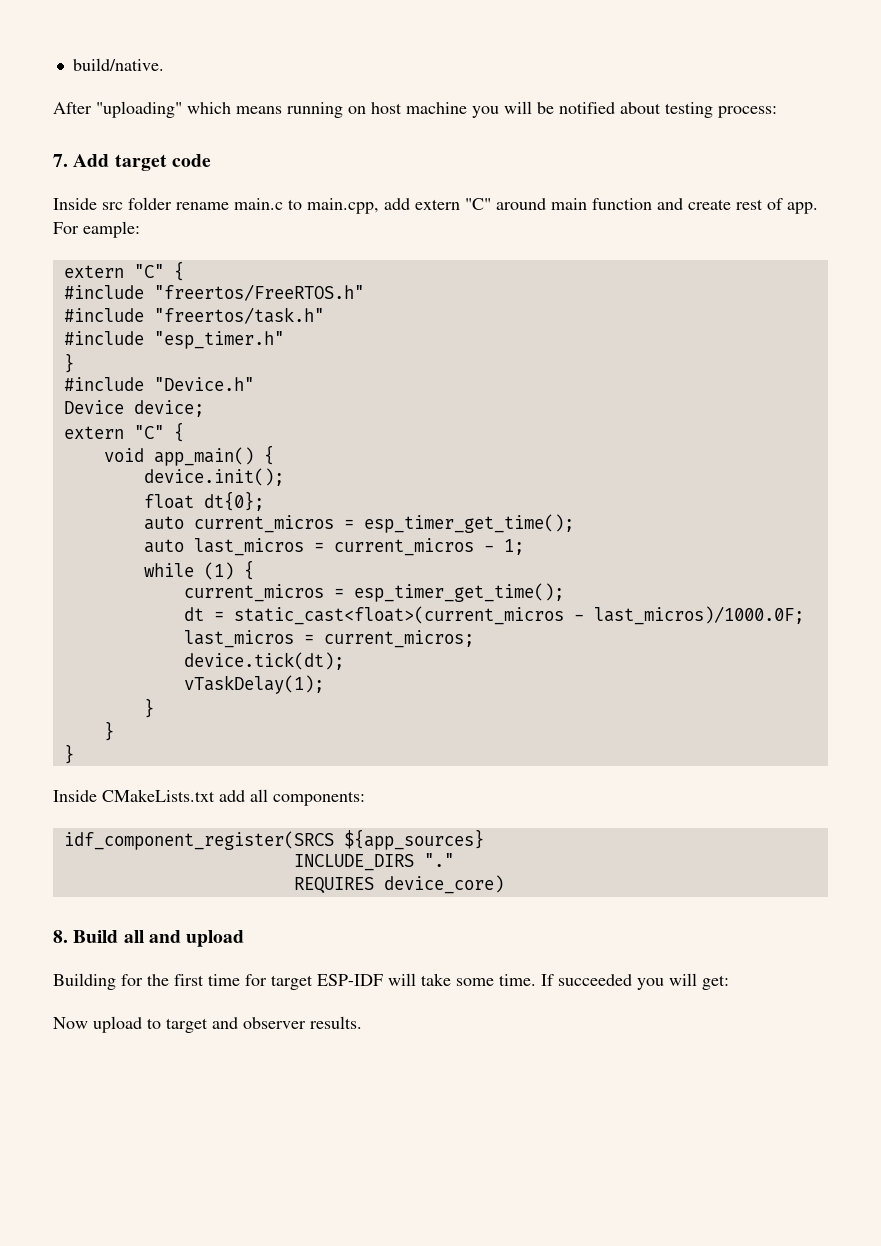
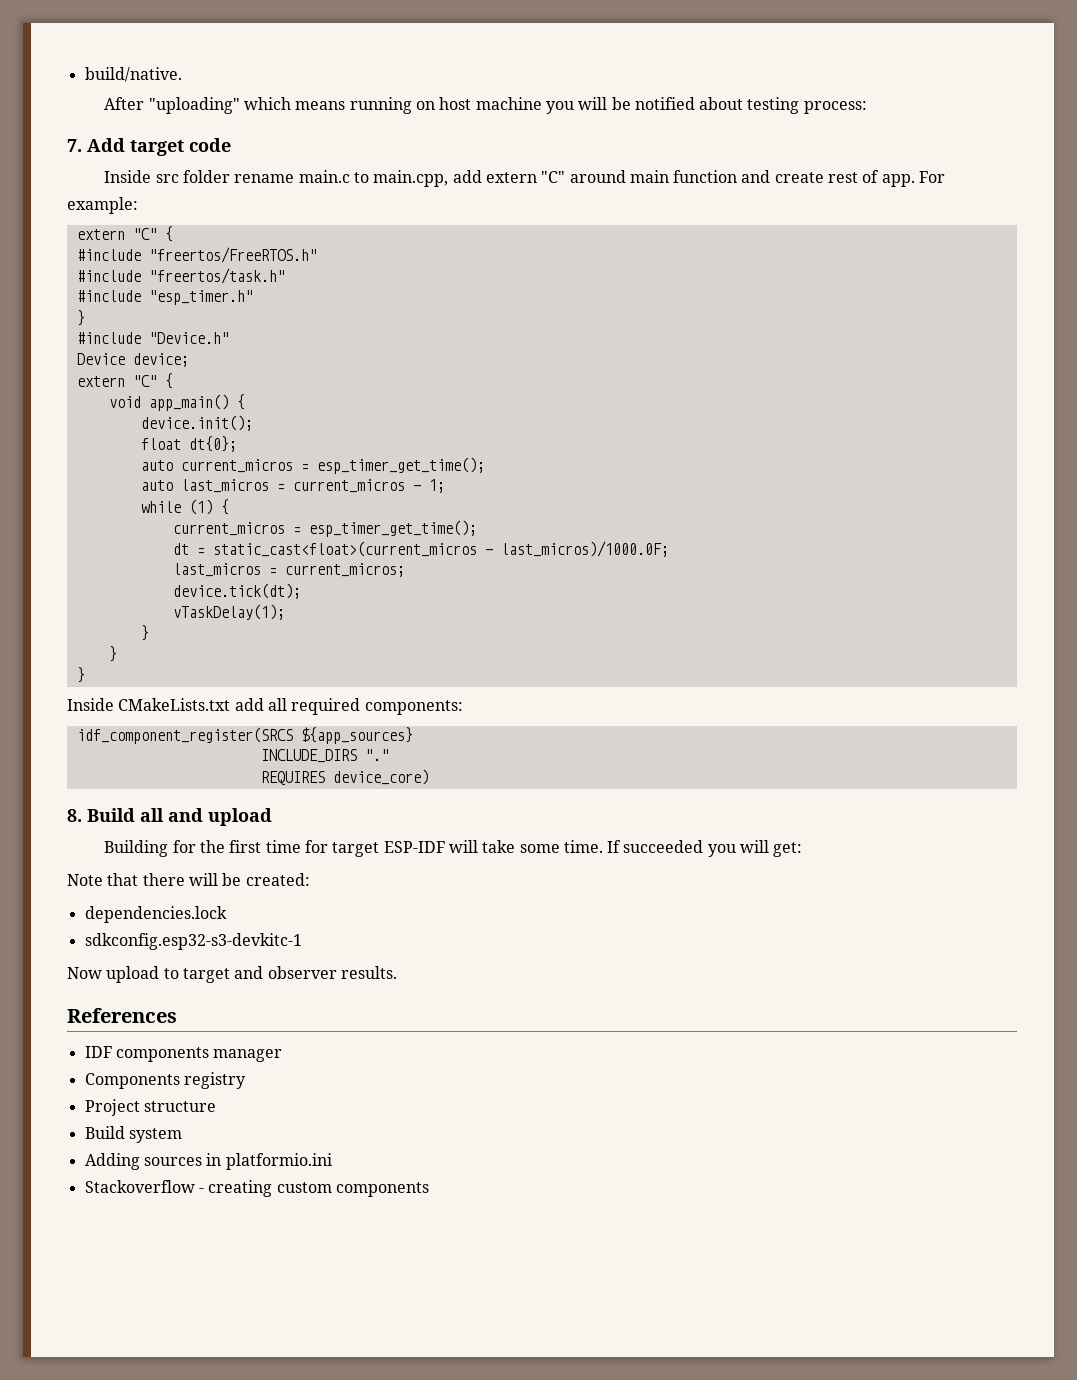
- For eample:
+ For example:
- Inside CMakeLists.txt add all components:
+ Inside CMakeLists.txt add all required components:
+ Note that there will be created:
+ dependencies.lock
+ sdkconfig.esp32-s3-devkitc-1
+ References
+ IDF components manager
+ Components registry
+ Project structure
+ Build system
+ Adding sources in platformio.ini
+ Stackoverflow - creating custom components

